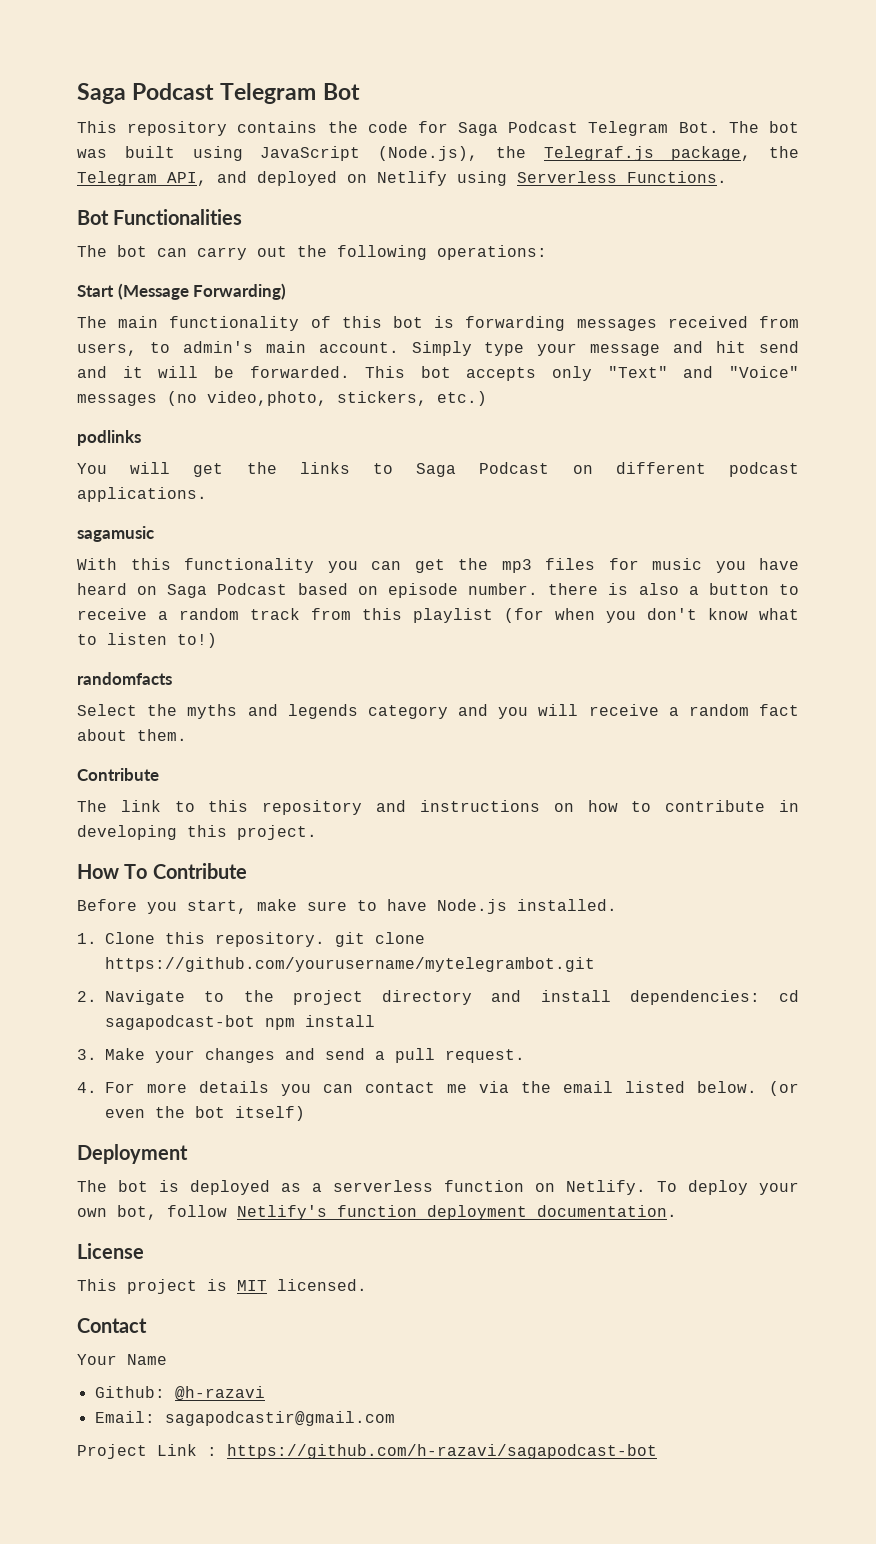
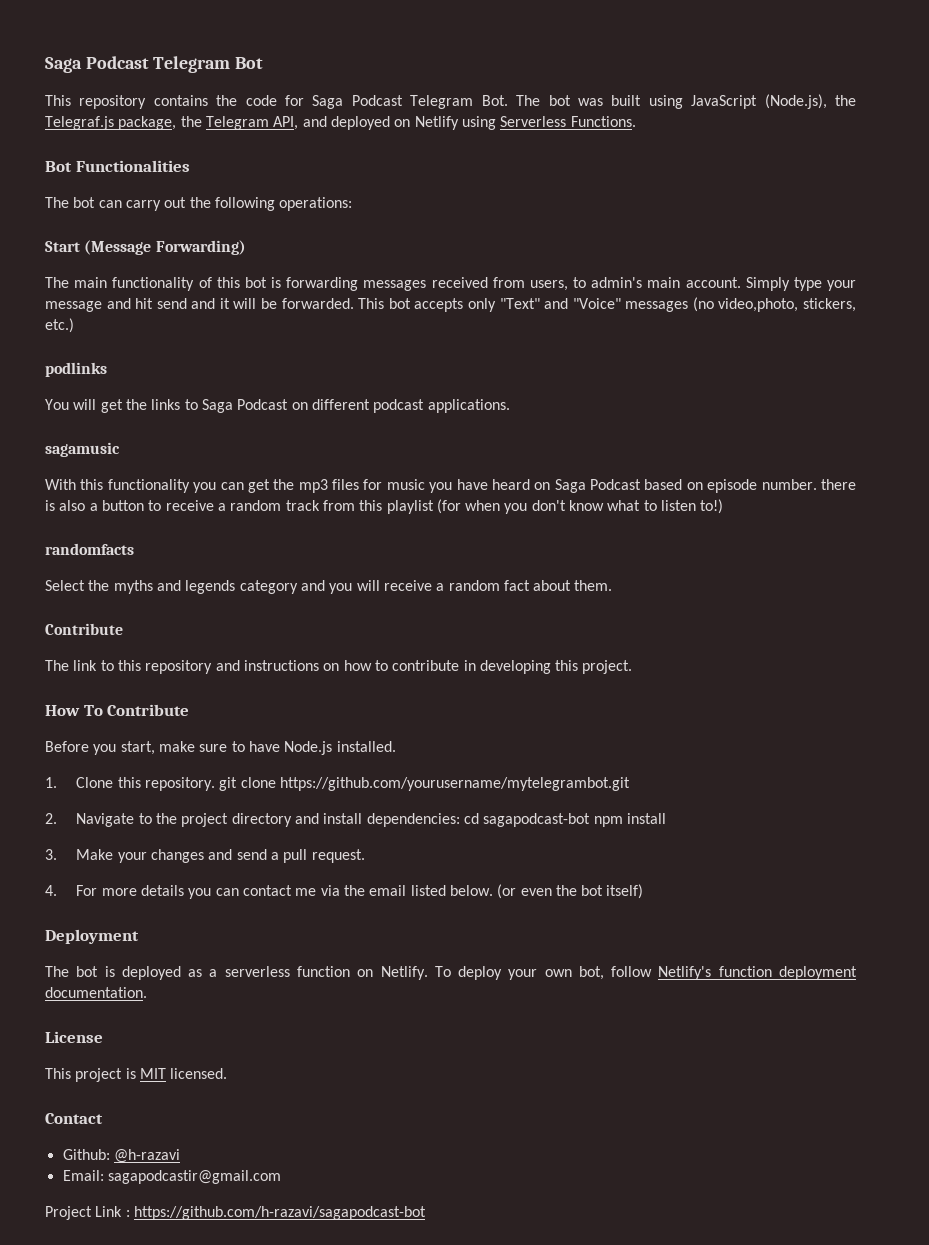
- Your Name

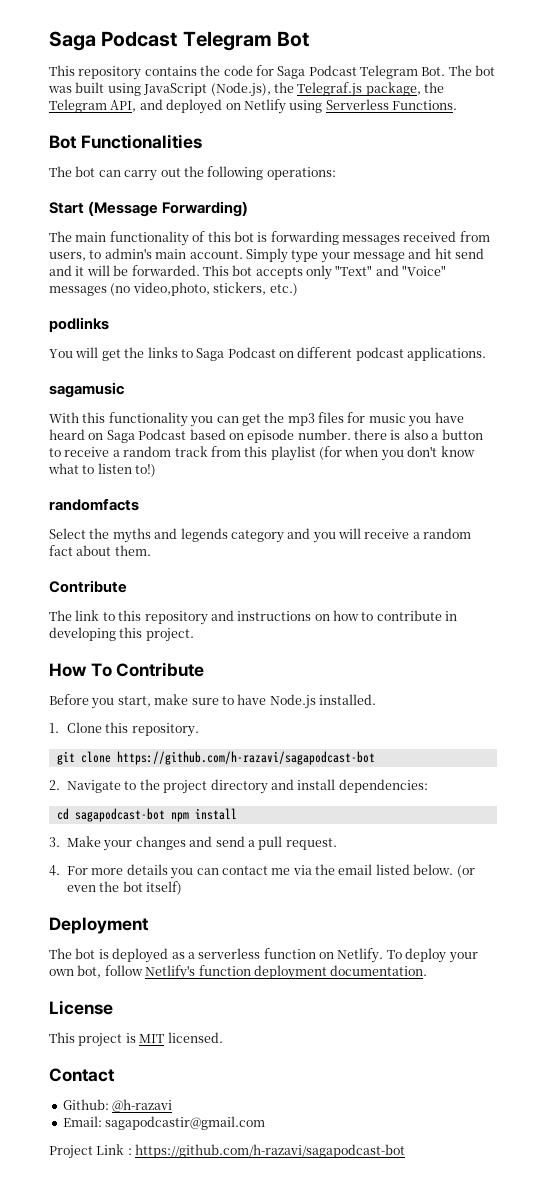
- 1. Clone this repository. git clone https://github.com/yourusername/mytelegrambot.git
+ 1. Clone this repository.
+ git clone https://github.com/h-razavi/sagapodcast-bot
- 2. Navigate to the project directory and install dependencies: cd sagapodcast-bot npm install
+ 2. Navigate to the project directory and install dependencies:
+ cd sagapodcast-bot npm install

